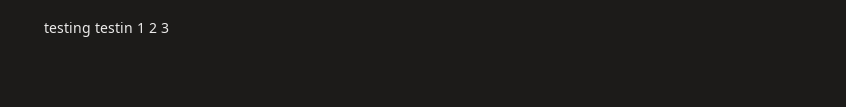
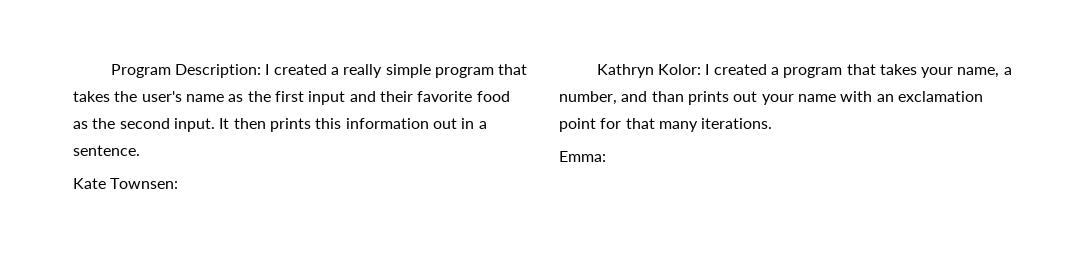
- testing testin 1 2 3
+ Program Description: I created a really simple program that takes the user's name as the first input and their favorite food as the second input. It then prints this information out in a sentence.
+ Kate Townsen:
+ Kathryn Kolor: I created a program that takes your name, a number, and than prints out your name with an exclamation point for that many iterations.
+ Emma:

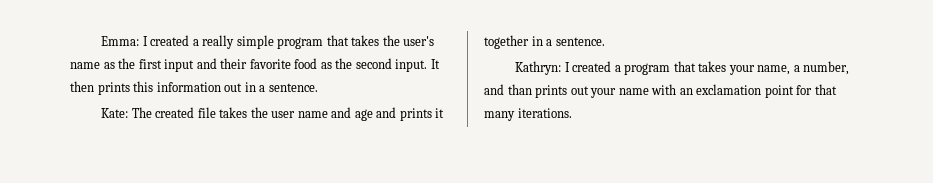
- Program Description: I created a really simple program that takes the user's name as the first input and their favorite food as the second input.
+ Emma: I created a really simple program that takes the user's name as the first input and their favorite food as the second input.
- Kate Townsen:
- Kathryn Kolor: I created a program that takes your name, a number, and than prints out your name with an exclamation point for that many iterations.
+ Kate: The created file takes the user name and age and prints it together in a sentence.
+ Kathryn: I created a program that takes your name, a number, and than prints out your name with an exclamation point for that many iterations.
- Emma:

